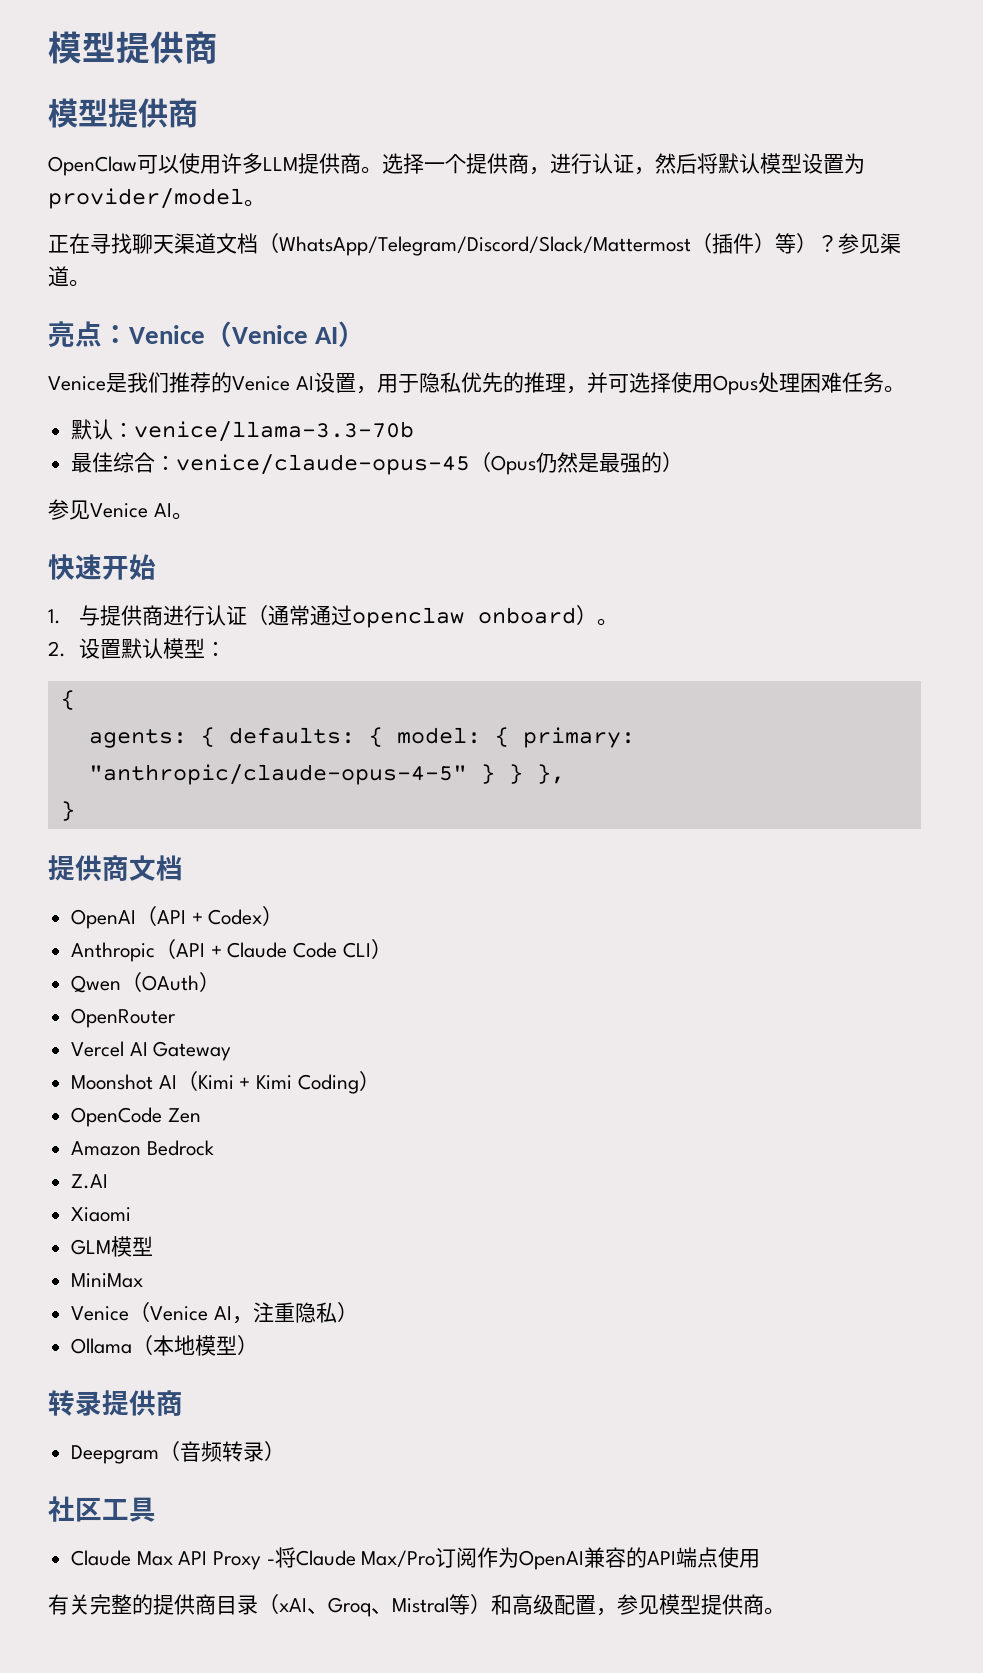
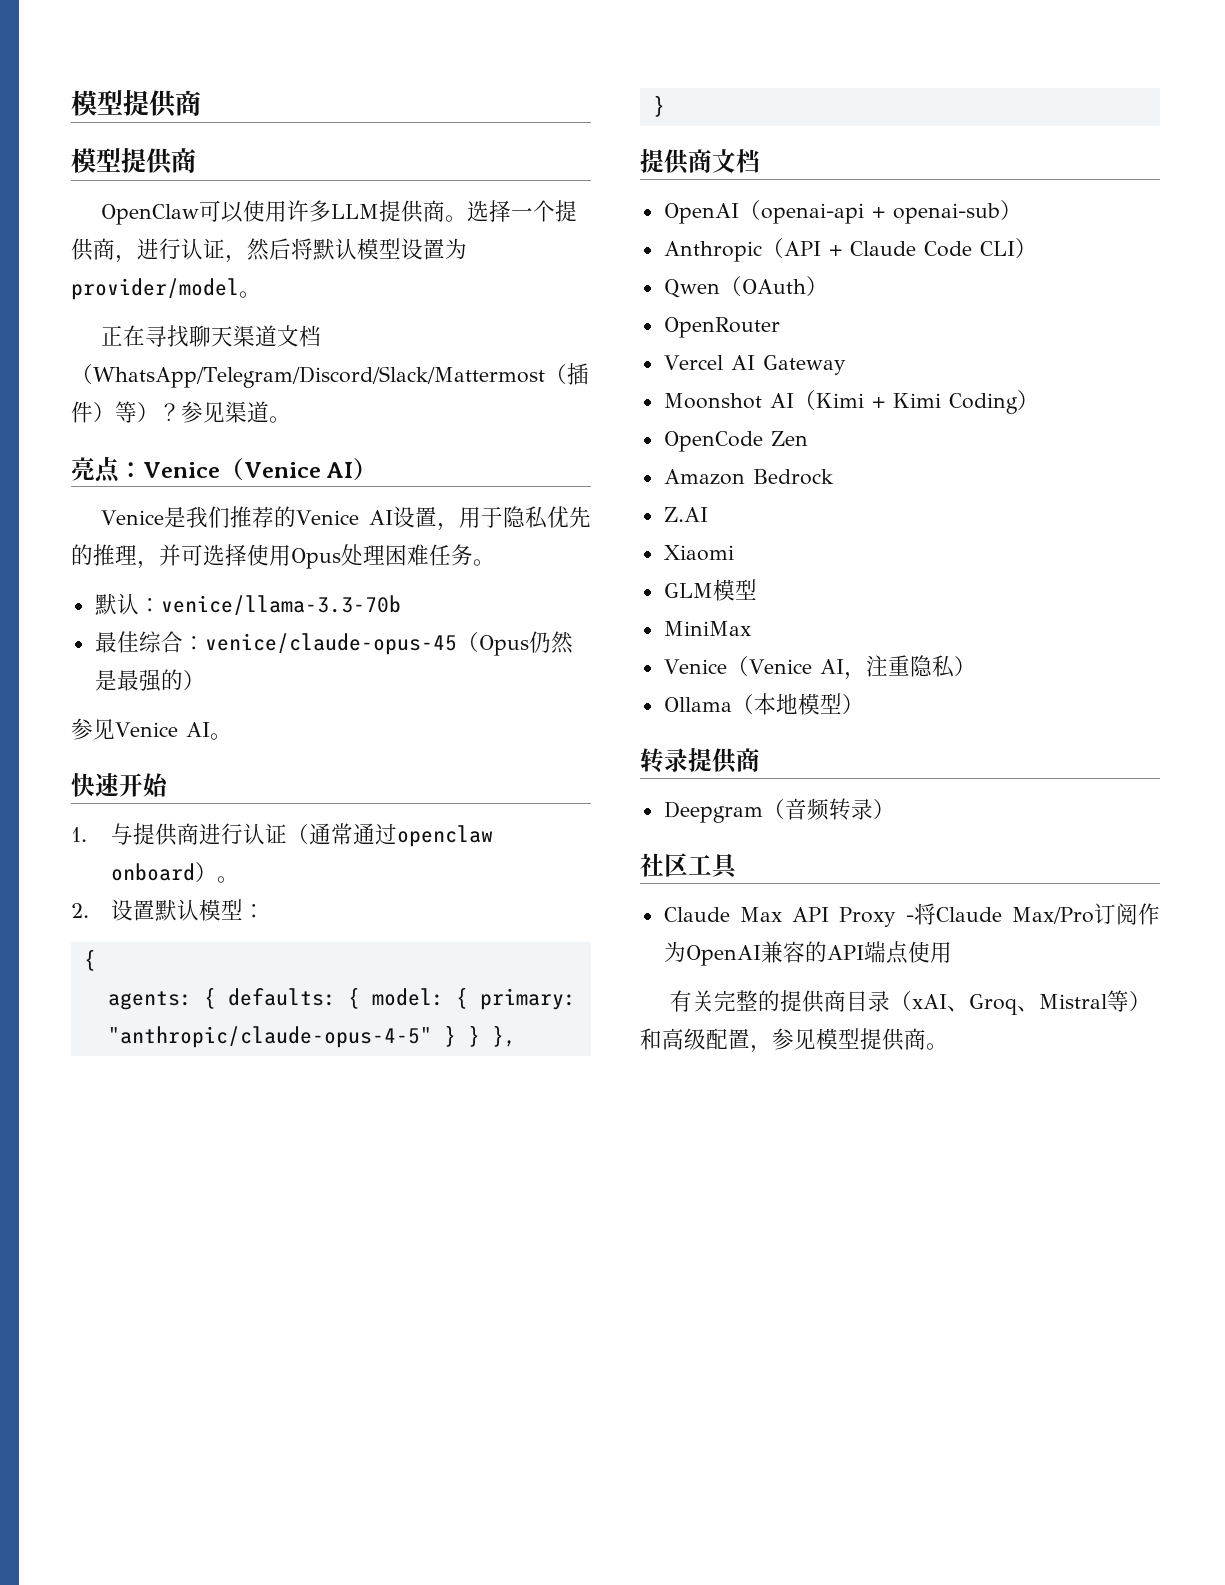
- OpenAI（API + Codex）
+ OpenAI（openai-api + openai-sub）

